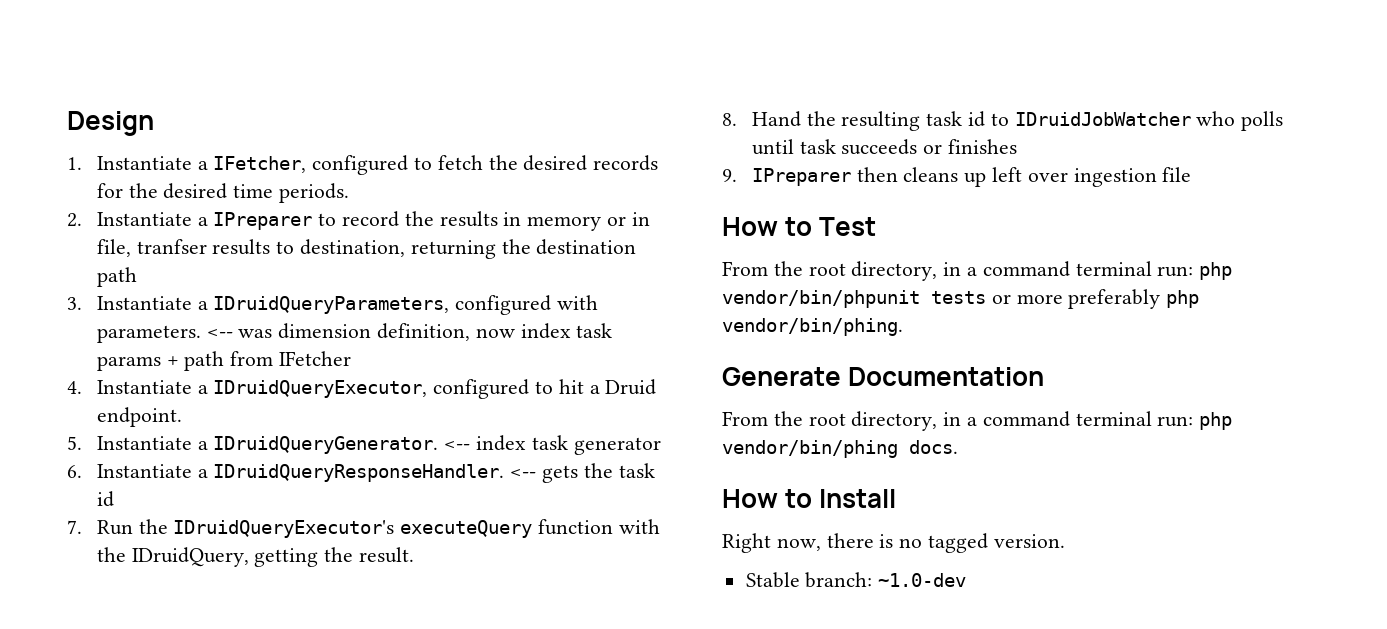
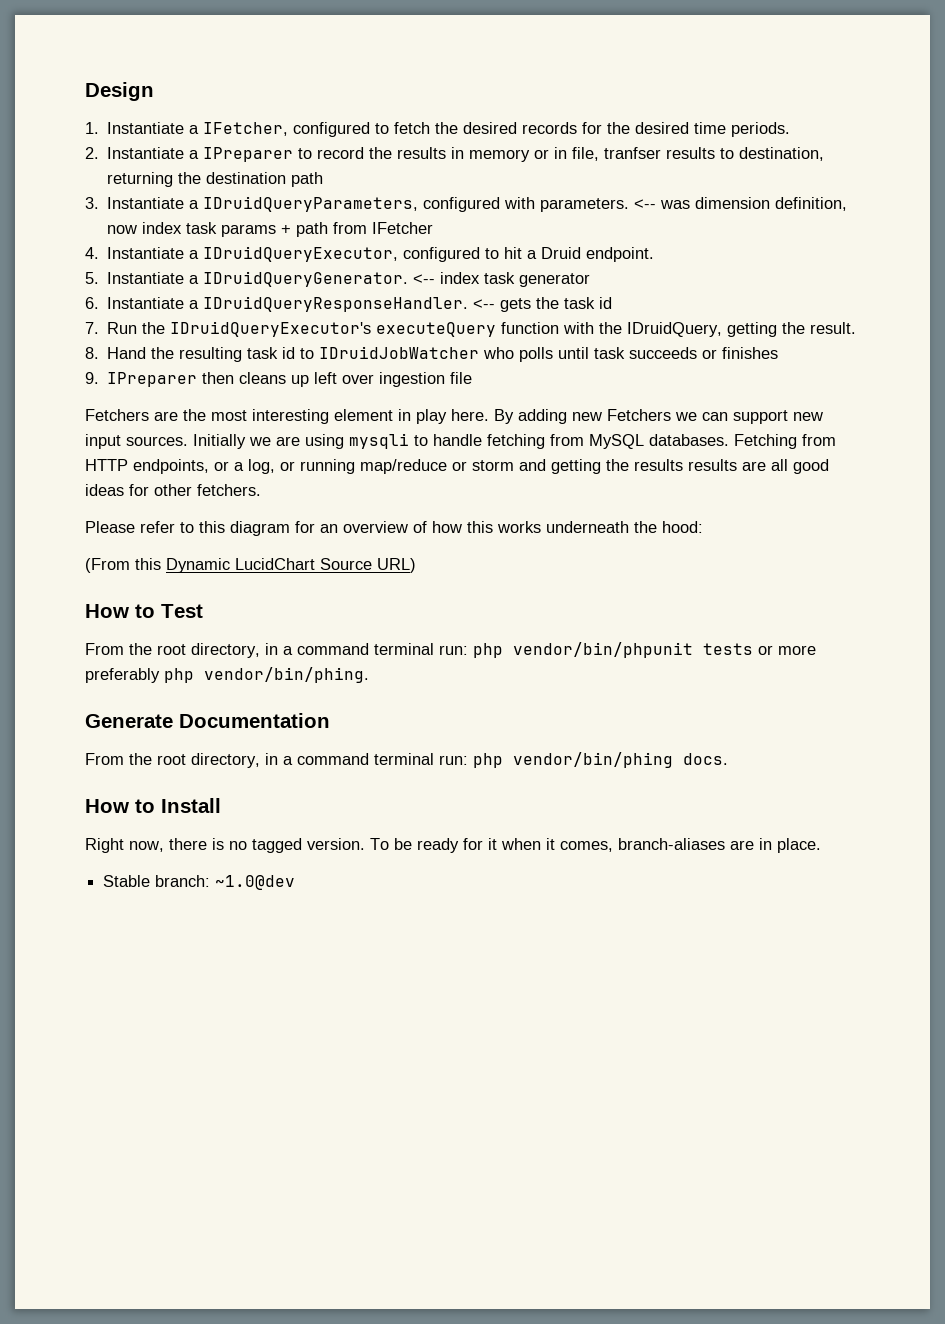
+ Fetchers are the most interesting element in play here. By adding new Fetchers we can support new input sources. Initially we are using mysqli to handle fetching from MySQL databases. Fetching from HTTP endpoints, or a log, or running map/reduce or storm and getting the results results are all good ideas for other fetchers.
+ Please refer to this diagram for an overview of how this works underneath the hood:
+ (From this Dynamic LucidChart Source URL)
+ To be ready for it when it comes, branch-aliases are in place.
- Stable branch: ~1.0-dev
+ Stable branch: ~1.0@dev

